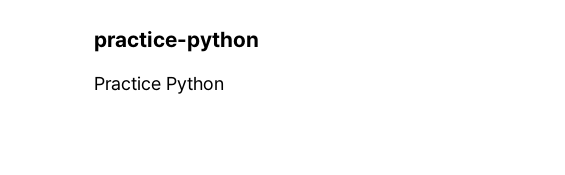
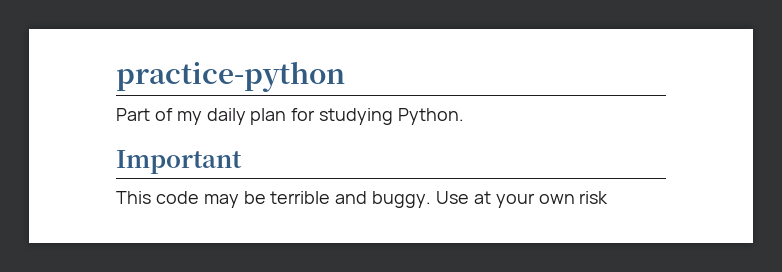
- Practice Python
+ Part of my daily plan for studying Python.
+ Important
+ This code may be terrible and buggy. Use at your own risk

